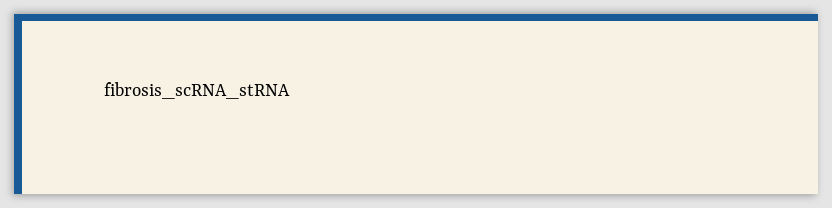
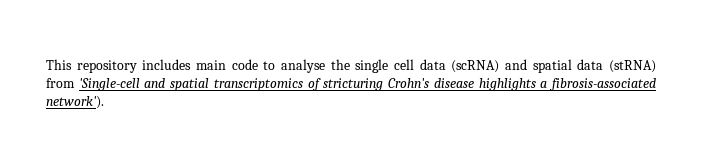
- fibrosis_scRNA_stRNA
+ This repository includes main code to analyse the single cell data (scRNA) and spatial data (stRNA) from 'Single-cell and spatial transcriptomics of stricturing Crohn's disease highlights a fibrosis-associated network').

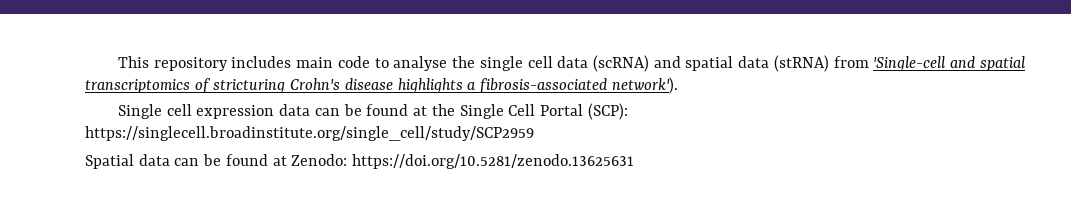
+ Single cell expression data can be found at the Single Cell Portal (SCP): https://singlecell.broadinstitute.org/single_cell/study/SCP2959
+ Spatial data can be found at Zenodo: https://doi.org/10.5281/zenodo.13625631

